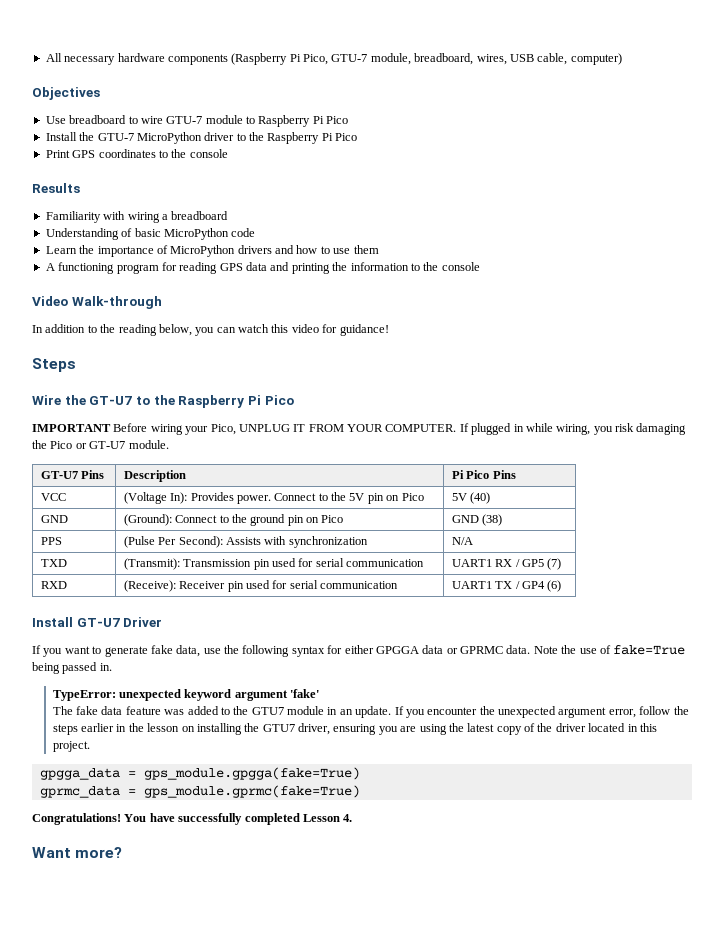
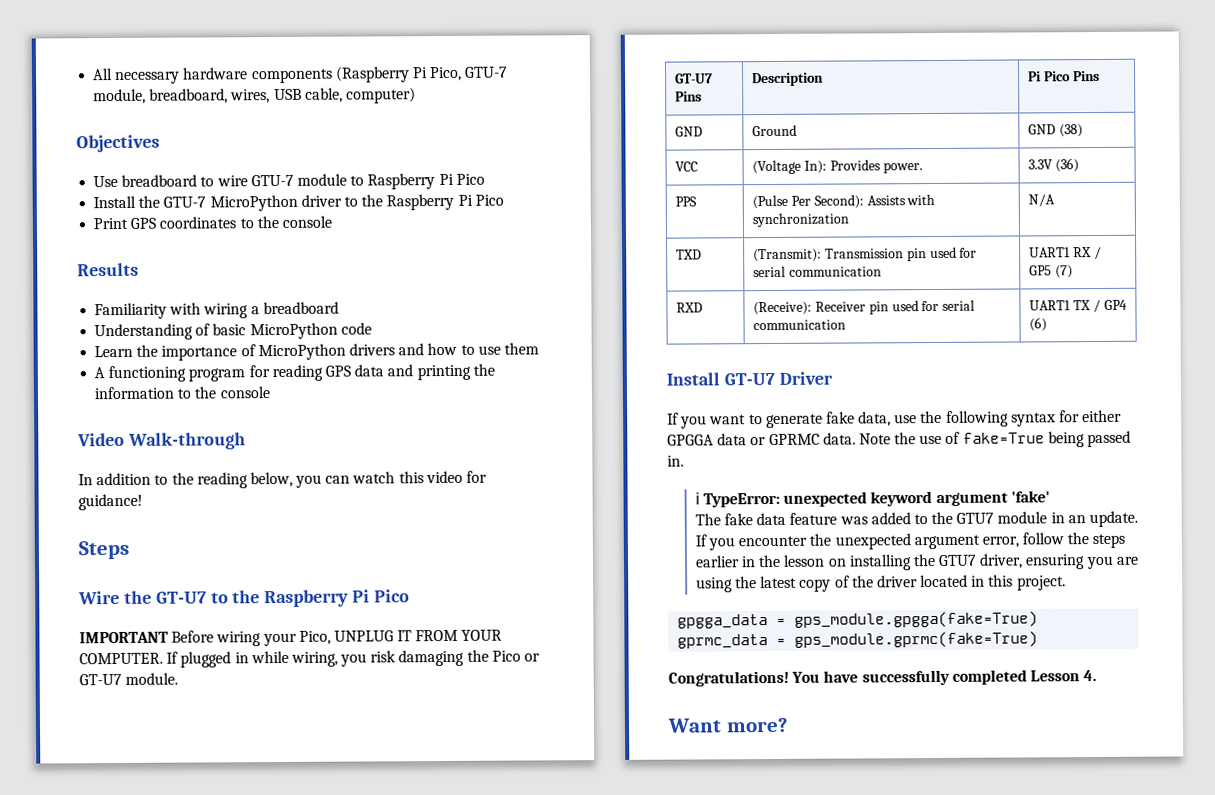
+ GND | Ground | GND (38)
- VCC | (Voltage In): Provides power. Connect to the 5V pin on Pico | 5V (40)
- GND | (Ground): Connect to the ground pin on Pico | GND (38)
+ VCC | (Voltage In): Provides power. | 3.3V (36)
- TypeError: unexpected keyword argument 'fake'
+ ℹ TypeError: unexpected keyword argument 'fake'

